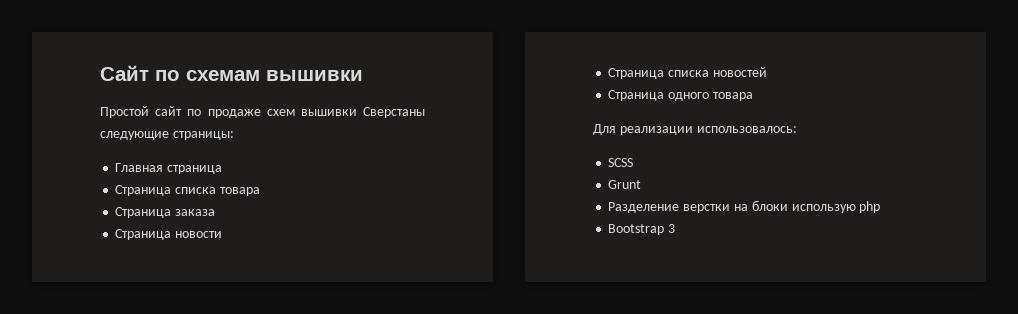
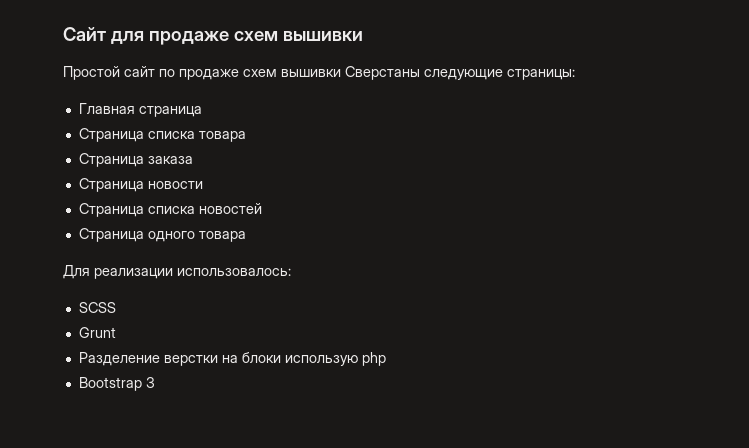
- Caйт по схемам вышивки
+ Caйт для продаже схем вышивки

